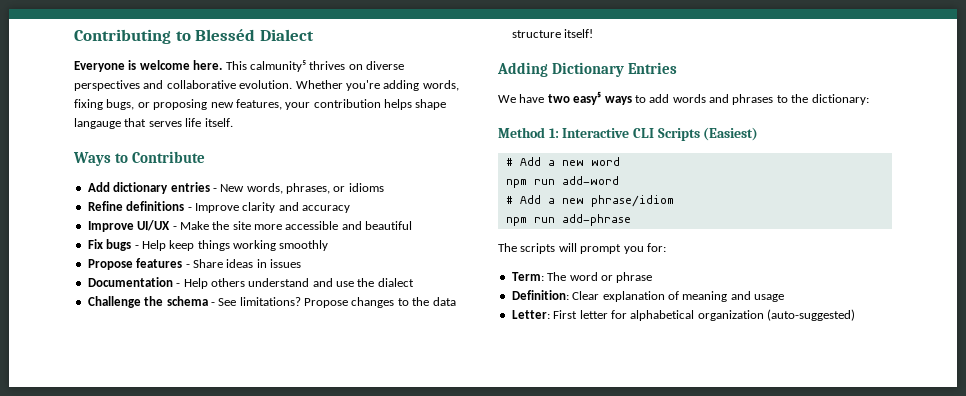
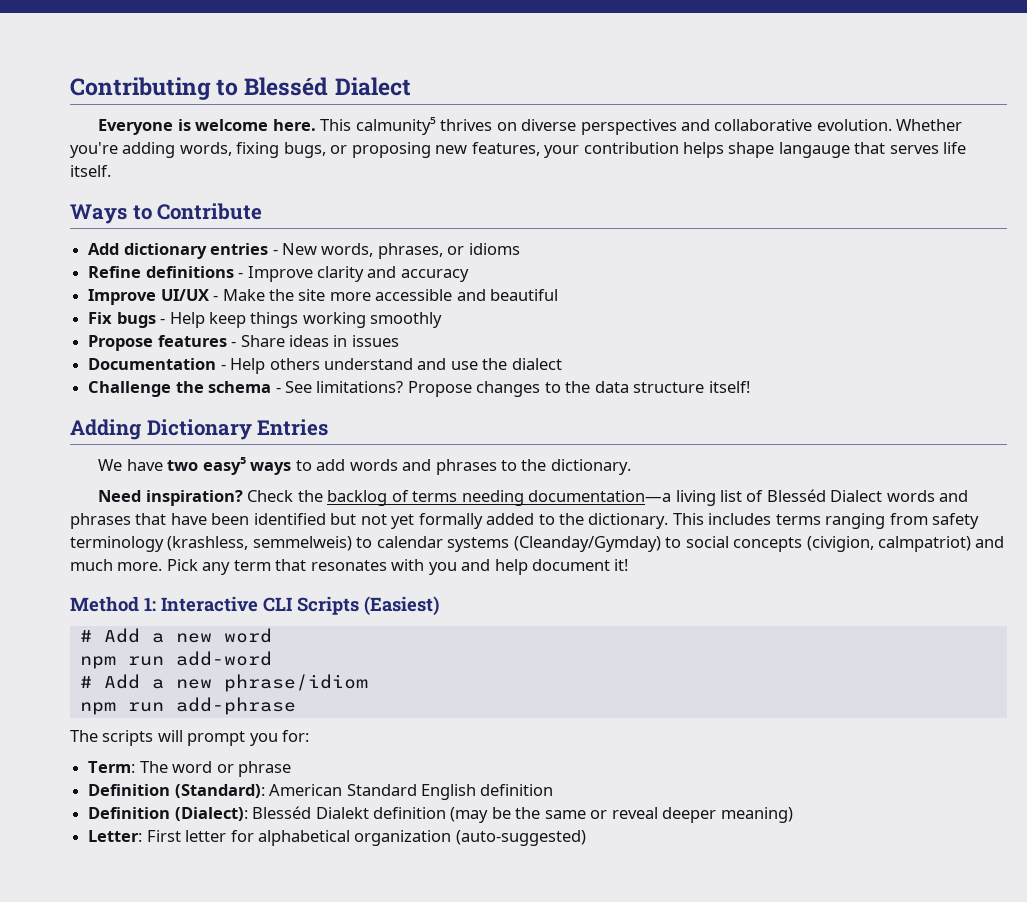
- We have two easy⁵ ways to add words and phrases to the dictionary:
+ We have two easy⁵ ways to add words and phrases to the dictionary.
+ Need inspiration? Check the backlog of terms needing documentation—a living list of Blesséd Dialect words and phrases that have been identified but not yet formally added to the dictionary. This includes terms ranging from safety terminology (krashless, semmelweis) to calendar systems (Cleanday/Gymday) to social concepts (civigion, calmpatriot) and much more. Pick any term that resonates with you and help document it!
- Definition: Clear explanation of meaning and usage
+ Definition (Standard): American Standard English definition
+ Definition (Dialect): Blesséd Dialekt definition (may be the same or reveal deeper meaning)

